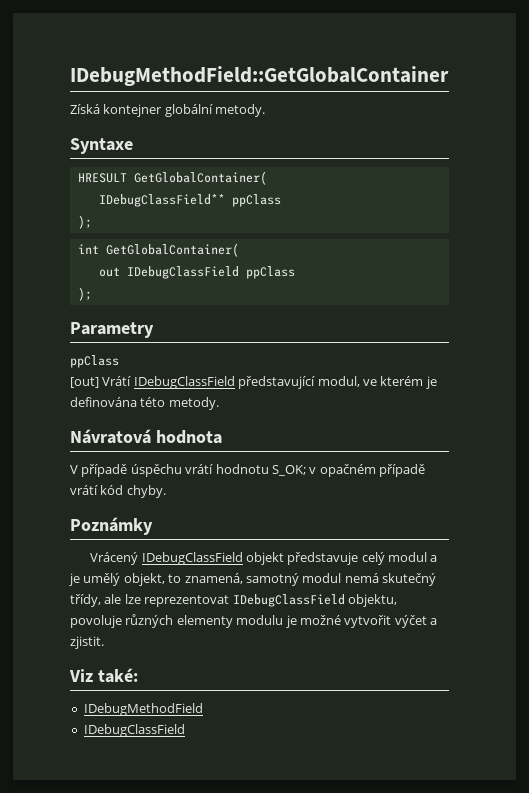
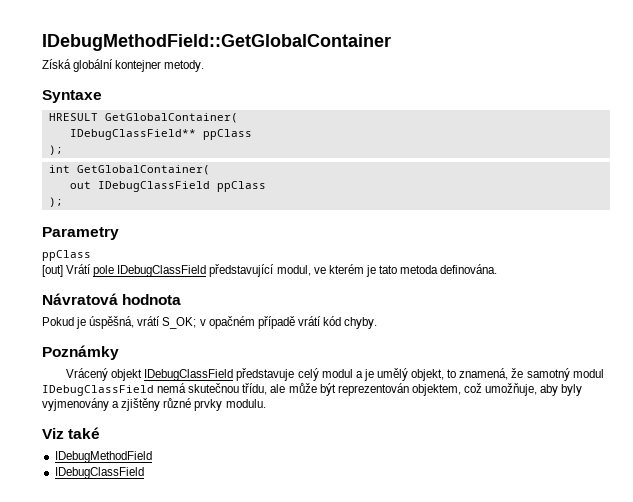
- Získá kontejner globální metody.
+ Získá globální kontejner metody.
- [out] Vrátí IDebugClassField představující modul, ve kterém je definována této metody.
+ [out] Vrátí pole IDebugClassField představující modul, ve kterém je tato metoda definována.
- V případě úspěchu vrátí hodnotu S_OK; v opačném případě vrátí kód chyby.
+ Pokud je úspěšná, vrátí S_OK; v opačném případě vrátí kód chyby.
- Vrácený IDebugClassField objekt představuje celý modul a je umělý objekt, to znamená, samotný modul nemá skutečný třídy, ale lze reprezentovat IDebugClassField objektu, povoluje různých elementy modulu je možné vytvořit výčet a zjistit.
+ Vrácený objekt IDebugClassField představuje celý modul a je umělý objekt, to znamená, že samotný modul IDebugClassField nemá skutečnou třídu, ale může být reprezentován objektem, což umožňuje, aby byly vyjmenovány a zjištěny různé prvky modulu.
- Viz také:
+ Viz také

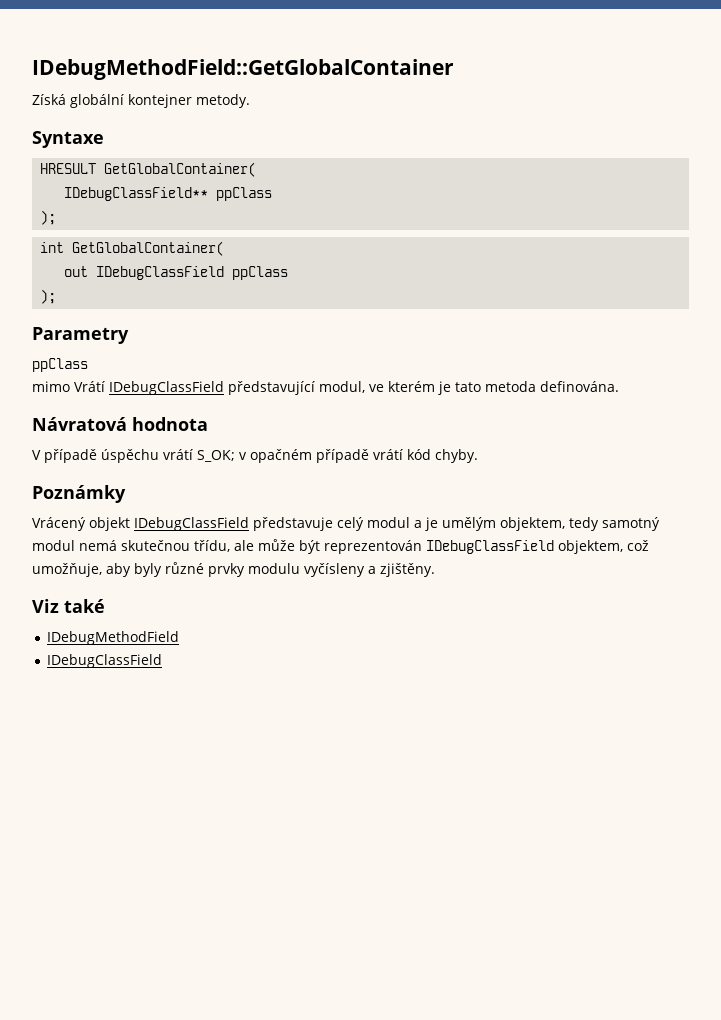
- [out] Vrátí pole IDebugClassField představující modul, ve kterém je tato metoda definována.
+ mimo Vrátí IDebugClassField představující modul, ve kterém je tato metoda definována.
- Pokud je úspěšná, vrátí S_OK; v opačném případě vrátí kód chyby.
+ V případě úspěchu vrátí S_OK; v opačném případě vrátí kód chyby.
- Vrácený objekt IDebugClassField představuje celý modul a je umělý objekt, to znamená, že samotný modul IDebugClassField nemá skutečnou třídu, ale může být reprezentován objektem, což umožňuje, aby byly vyjmenovány a zjištěny různé prvky modulu.
+ Vrácený objekt IDebugClassField představuje celý modul a je umělým objektem, tedy samotný modul nemá skutečnou třídu, ale může být reprezentován IDebugClassField objektem, což umožňuje, aby byly různé prvky modulu vyčísleny a zjištěny.

